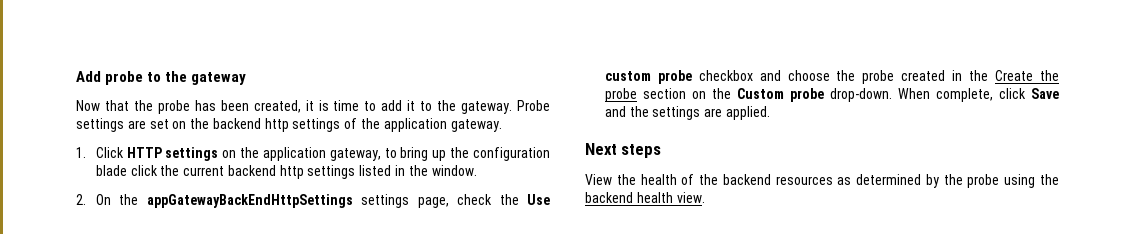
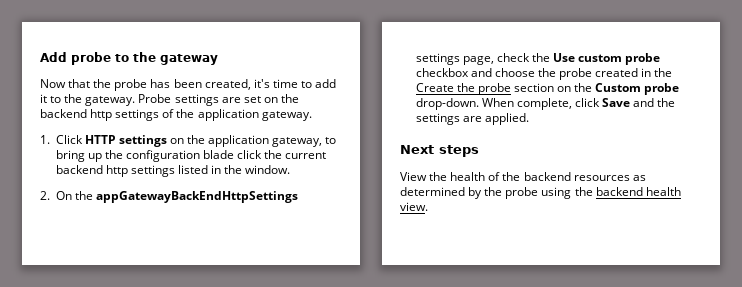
- Now that the probe has been created, it is time to add it to the gateway.
+ Now that the probe has been created, it's time to add it to the gateway.

